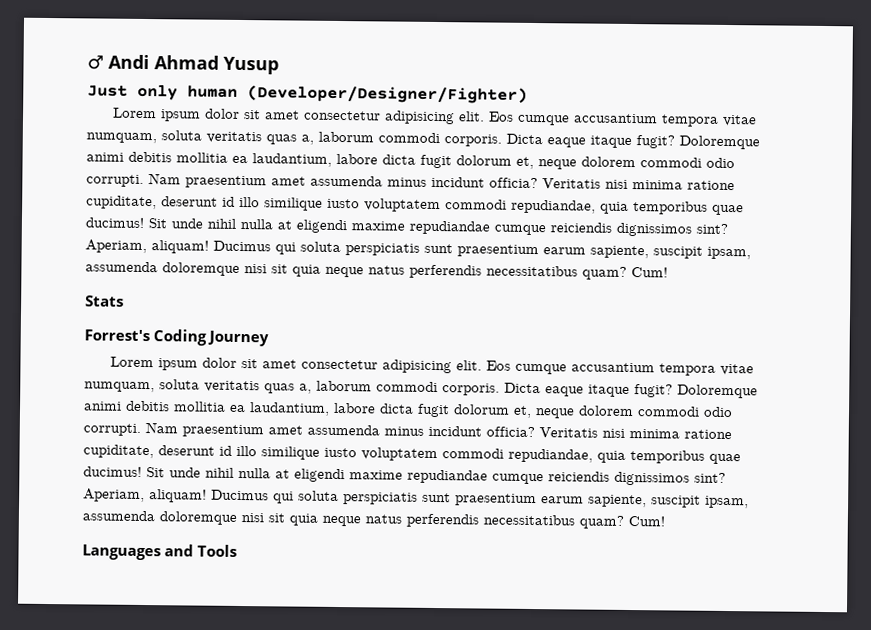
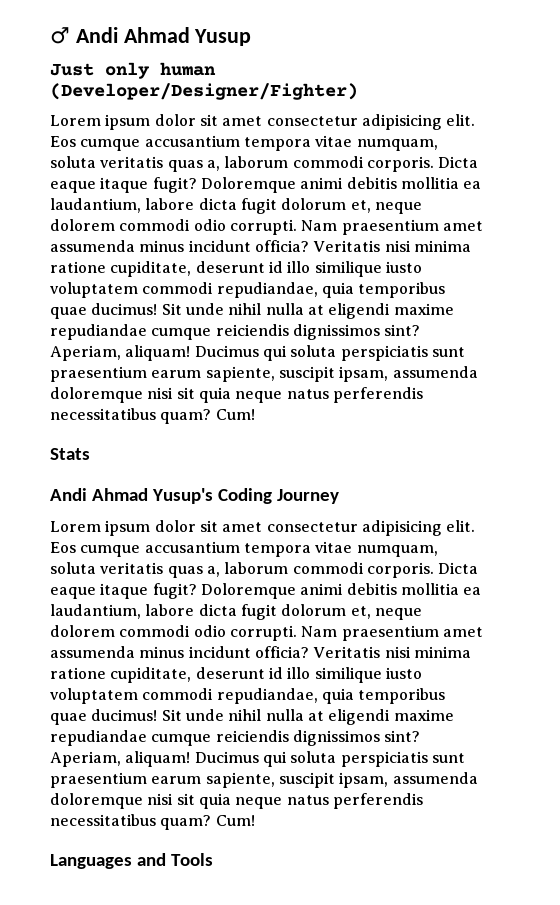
- Forrest's Coding Journey
+ Andi Ahmad Yusup's Coding Journey

